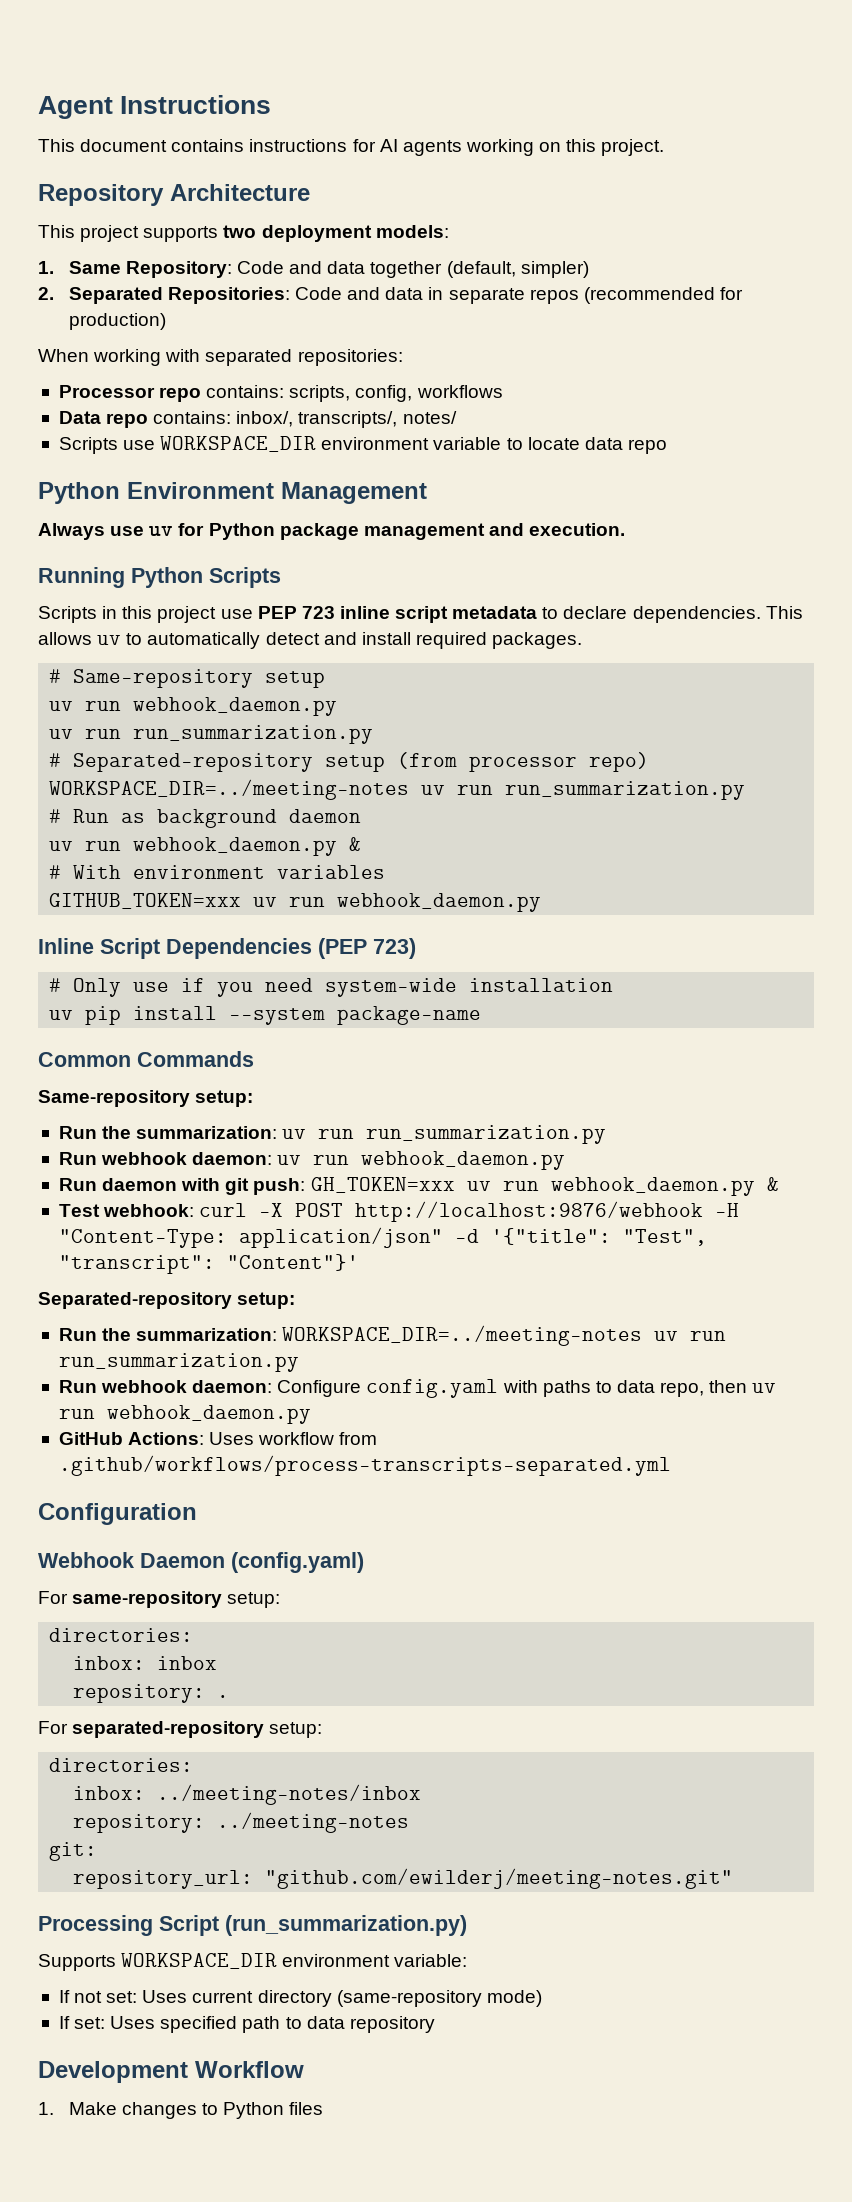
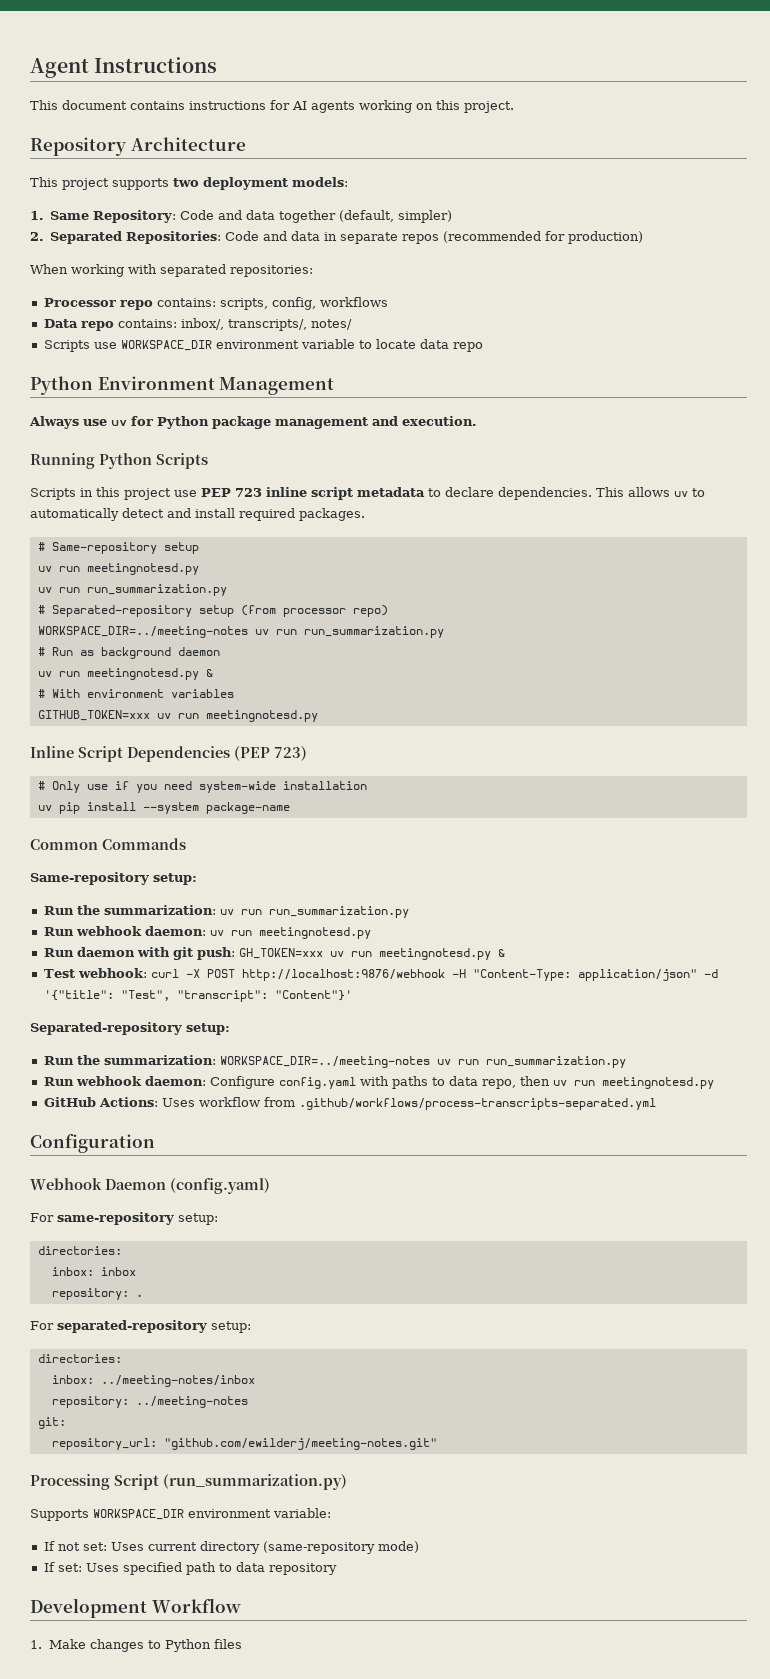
  # Same-repository setup
- uv run webhook_daemon.py
+ uv run meetingnotesd.py
  # Run as background daemon
- uv run webhook_daemon.py &
+ uv run meetingnotesd.py &
- GITHUB_TOKEN=xxx uv run webhook_daemon.py
+ GITHUB_TOKEN=xxx uv run meetingnotesd.py
- Run webhook daemon: uv run webhook_daemon.py
+ Run webhook daemon: uv run meetingnotesd.py
- Run daemon with git push: GH_TOKEN=xxx uv run webhook_daemon.py &
+ Run daemon with git push: GH_TOKEN=xxx uv run meetingnotesd.py &
- Run webhook daemon: Configure config.yaml with paths to data repo, then uv run webhook_daemon.py
+ Run webhook daemon: Configure config.yaml with paths to data repo, then uv run meetingnotesd.py

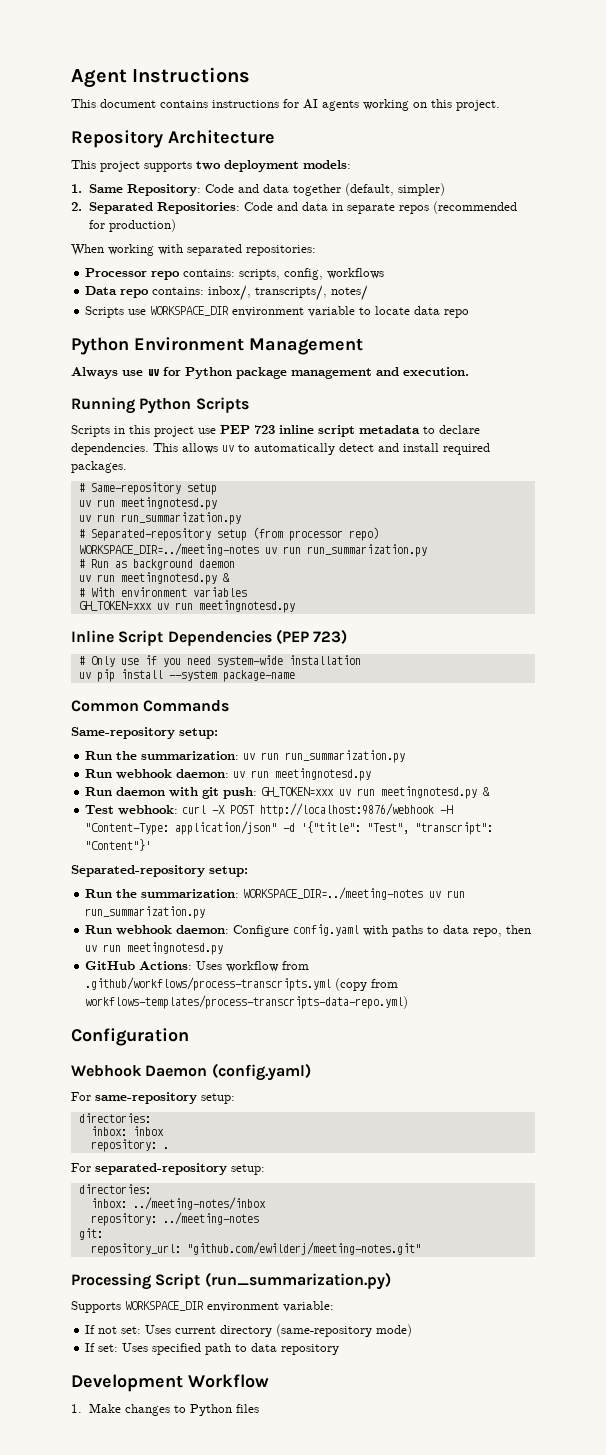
  # With environment variables
- GITHUB_TOKEN=xxx uv run meetingnotesd.py
+ GH_TOKEN=xxx uv run meetingnotesd.py
- GitHub Actions: Uses workflow from .github/workflows/process-transcripts-separated.yml
+ GitHub Actions: Uses workflow from .github/workflows/process-transcripts.yml (copy from workflows-templates/process-transcripts-data-repo.yml)

